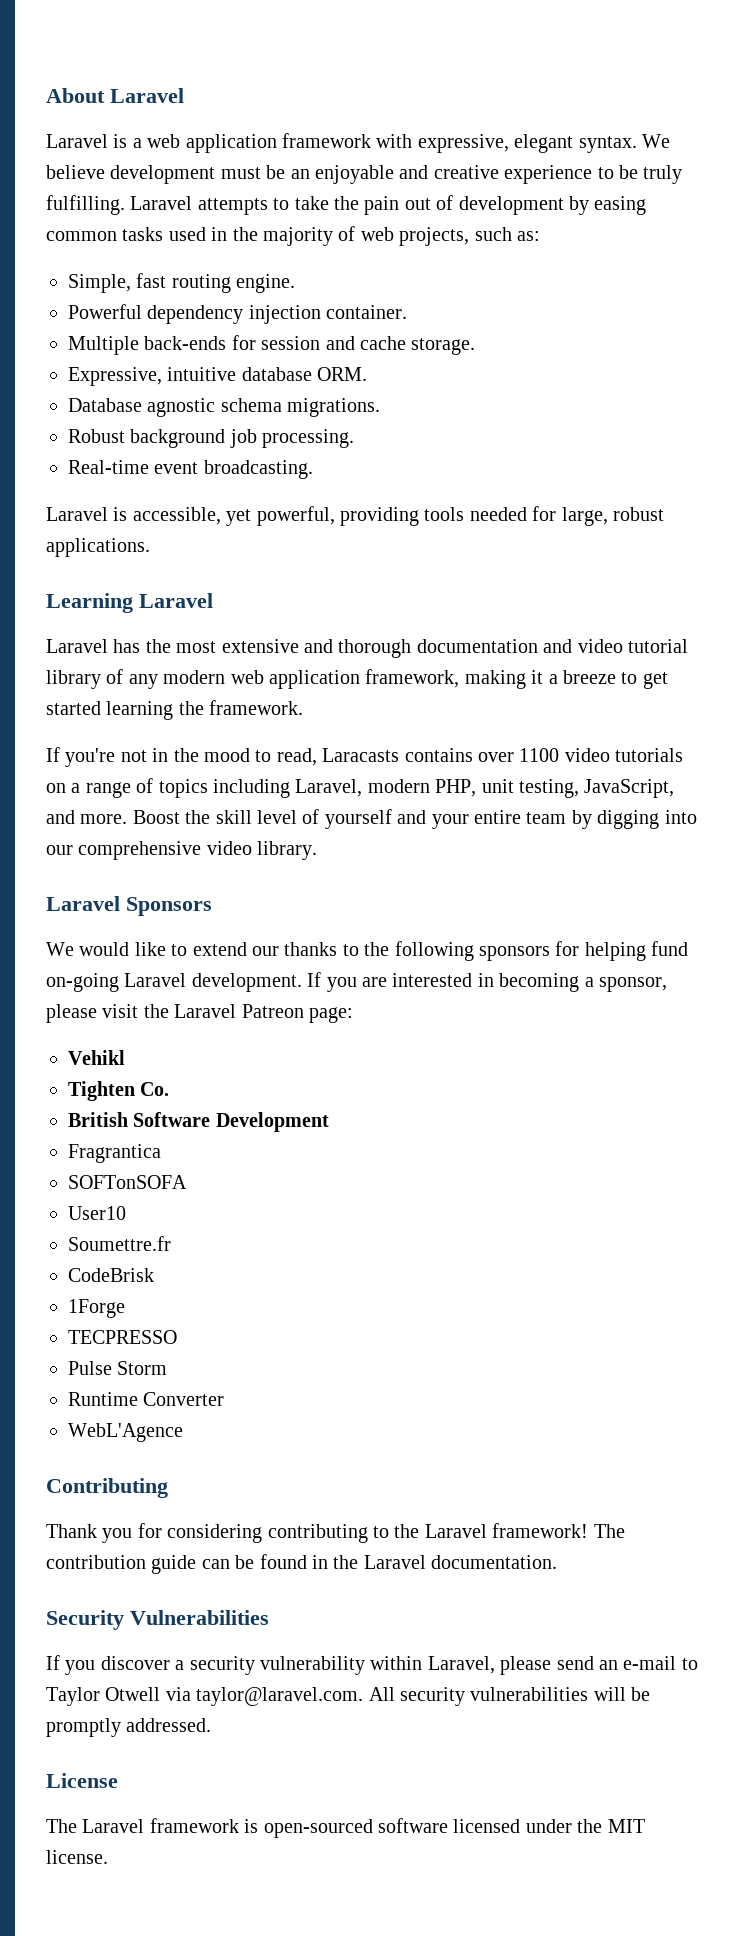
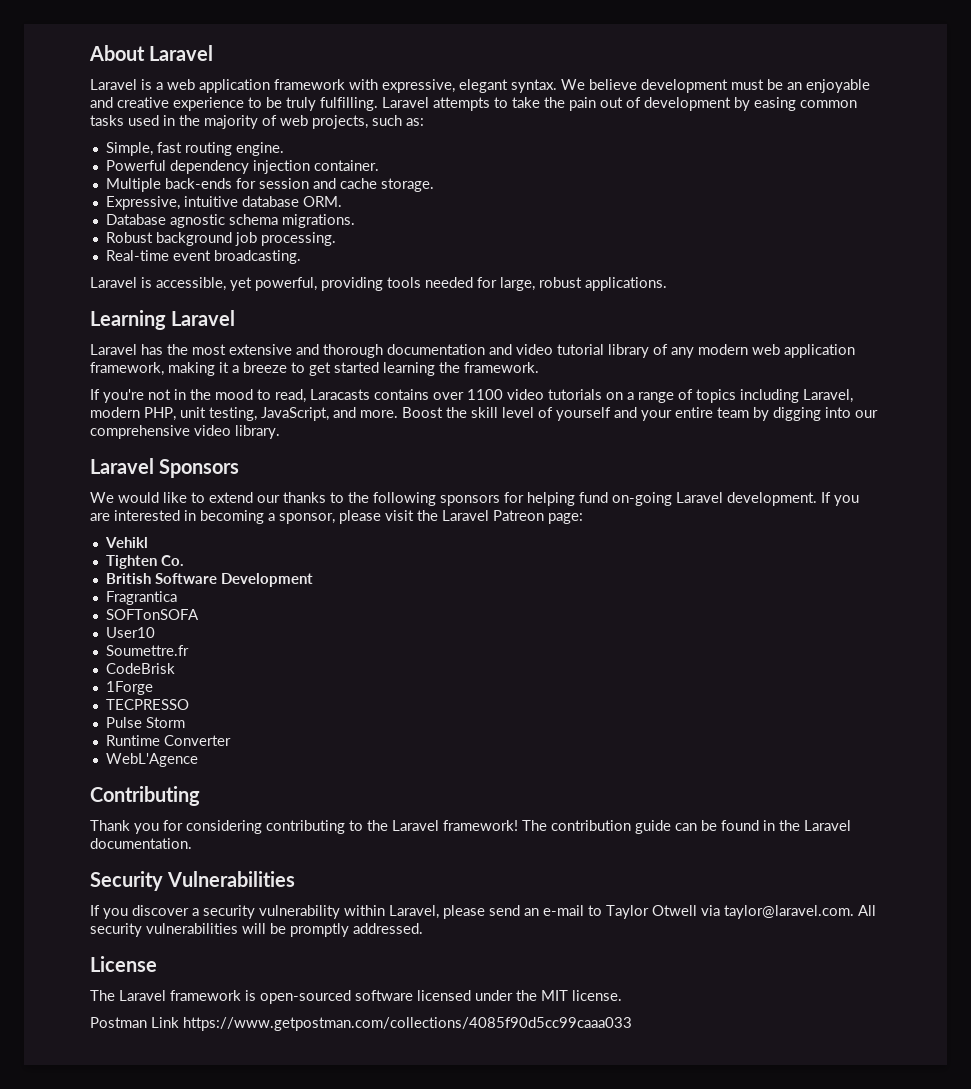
+ Postman Link https://www.getpostman.com/collections/4085f90d5cc99caaa033

